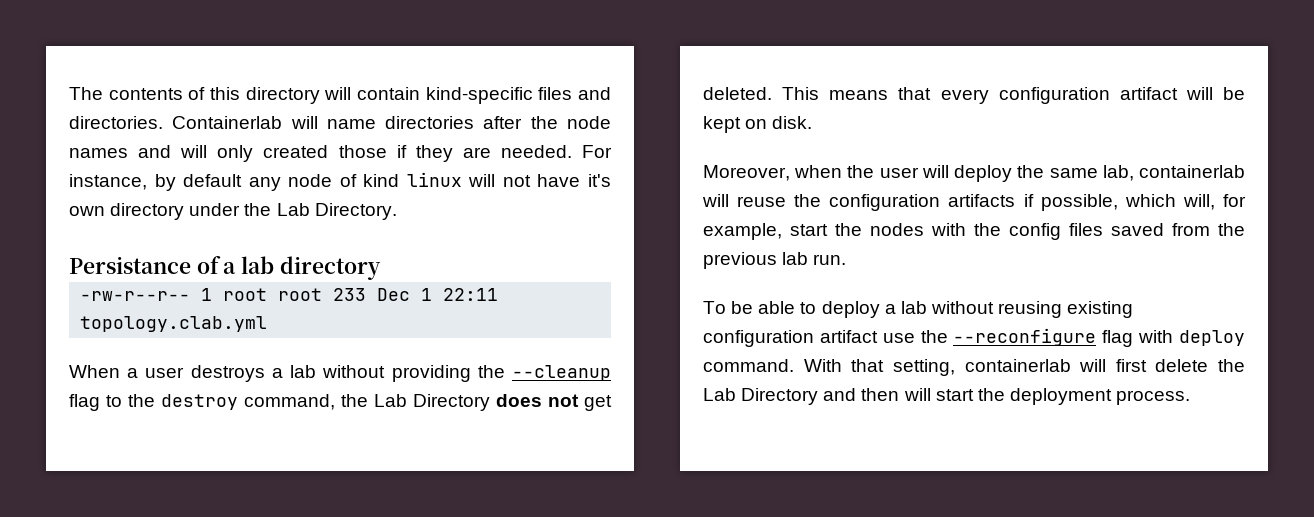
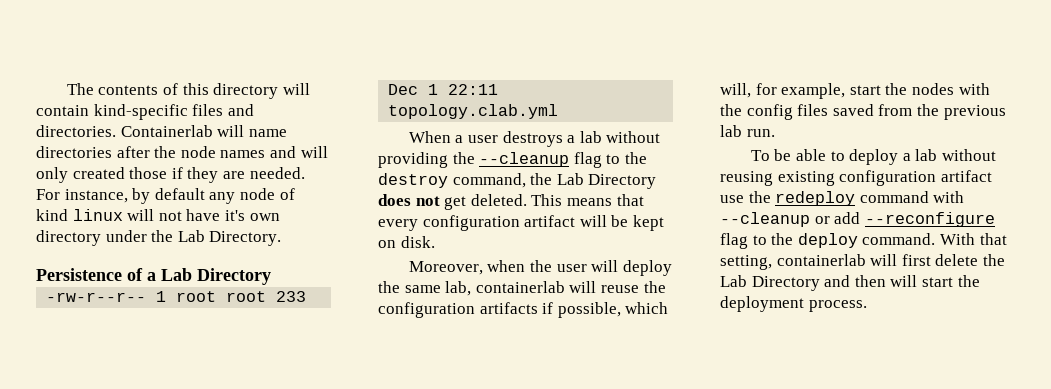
- Persistance of a lab directory
+ Persistence of a Lab Directory
- To be able to deploy a lab without reusing existing configuration artifact use the --reconfigure flag with deploy command.
+ To be able to deploy a lab without reusing existing configuration artifact use the redeploy command with --cleanup or add --reconfigure flag to the deploy command.

